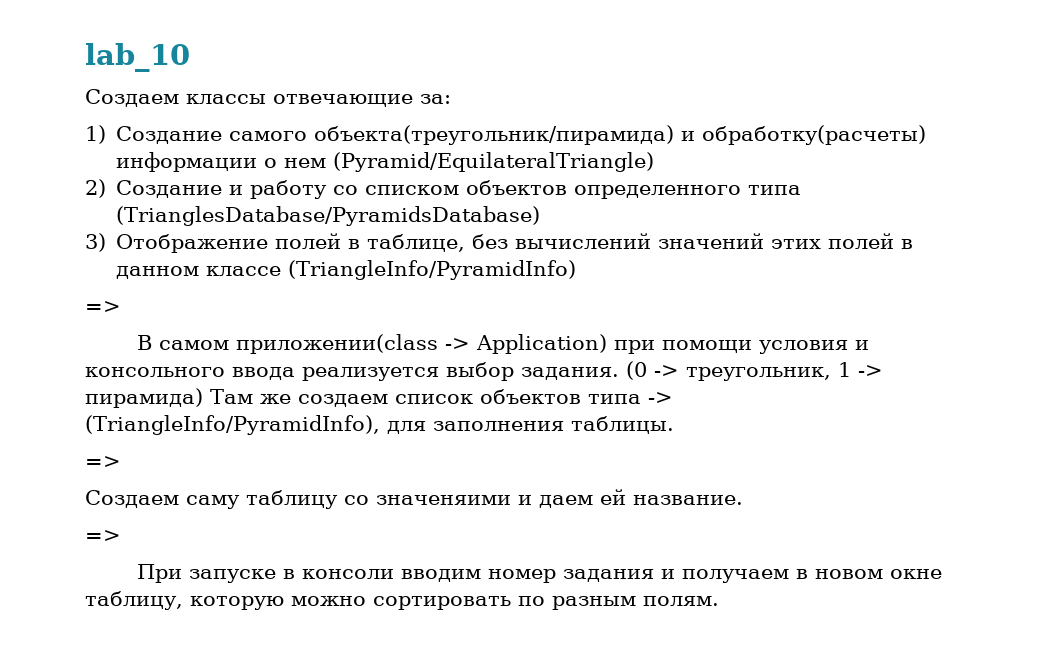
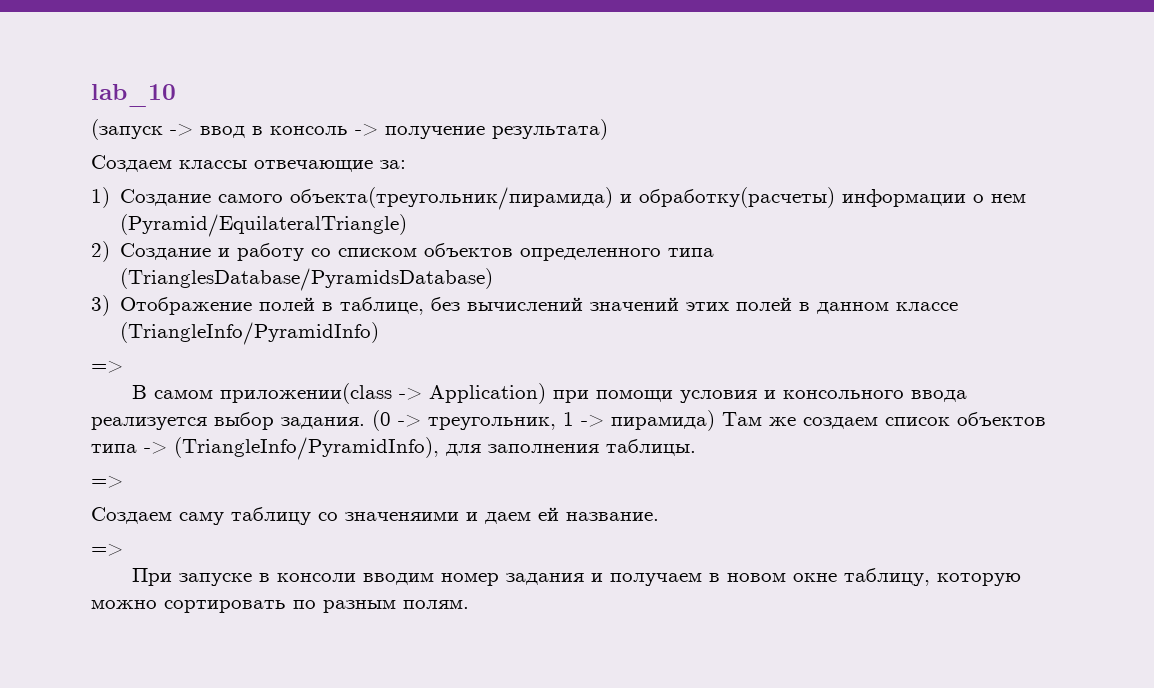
+ (запуск -> ввод в консоль -> получение результата)

